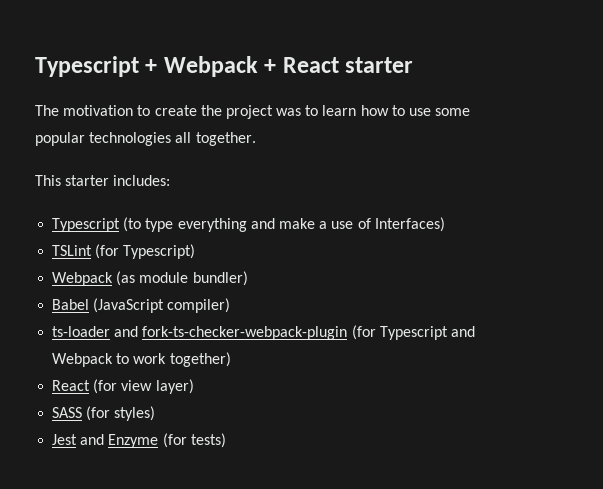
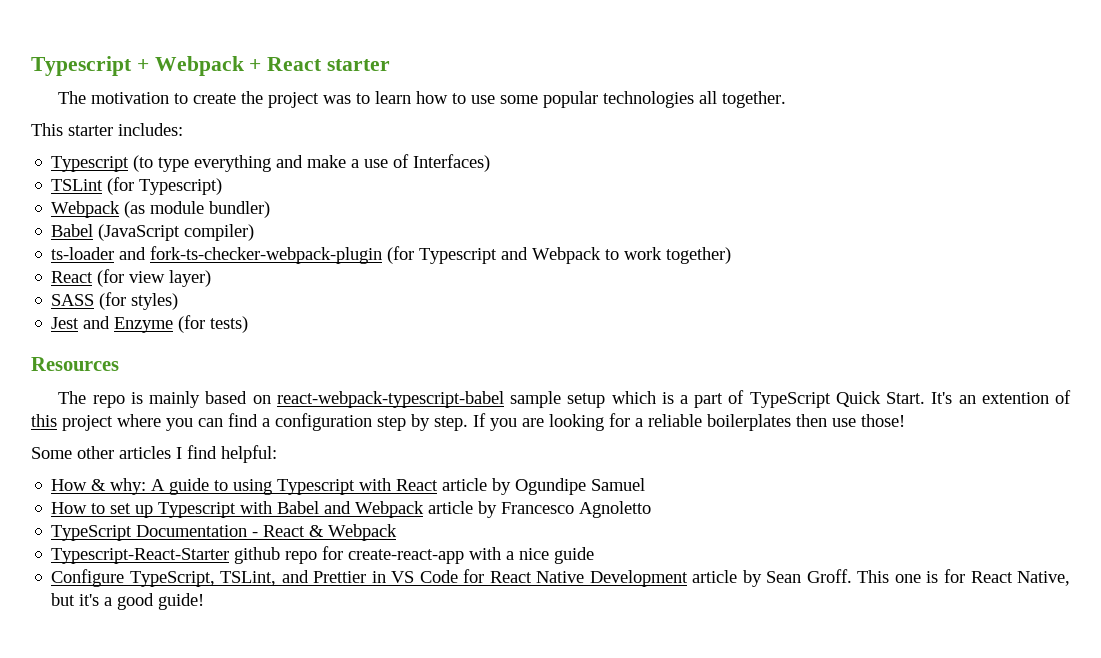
+ Resources
+ The repo is mainly based on react-webpack-typescript-babel sample setup which is a part of TypeScript Quick Start. It's an extention of this project where you can find a configuration step by step. If you are looking for a reliable boilerplates then use those!
+ Some other articles I find helpful:
+ How & why: A guide to using Typescript with React article by Ogundipe Samuel
+ How to set up Typescript with Babel and Webpack article by Francesco Agnoletto
+ TypeScript Documentation - React & Webpack
+ Typescript-React-Starter github repo for create-react-app with a nice guide
+ Configure TypeScript, TSLint, and Prettier in VS Code for React Native Development article by Sean Groff. This one is for React Native, but it's a good guide!

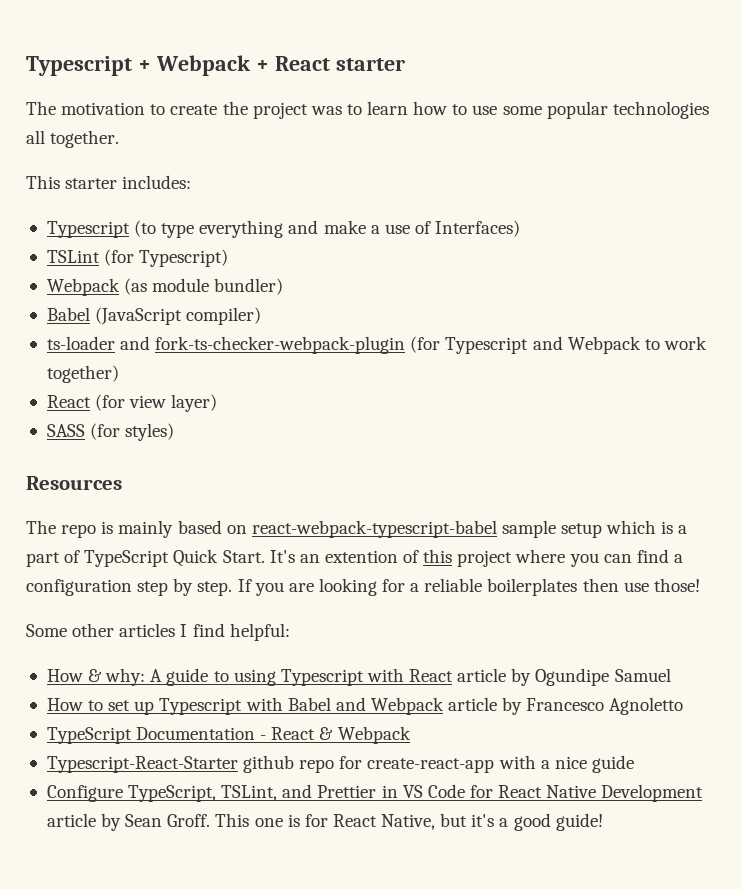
- Jest and Enzyme (for tests)

